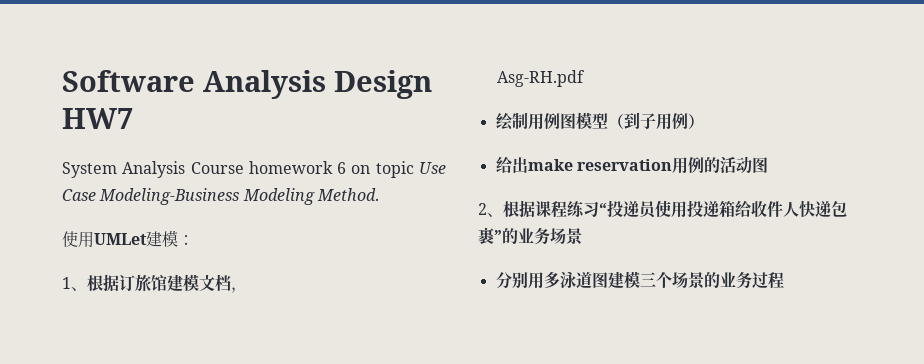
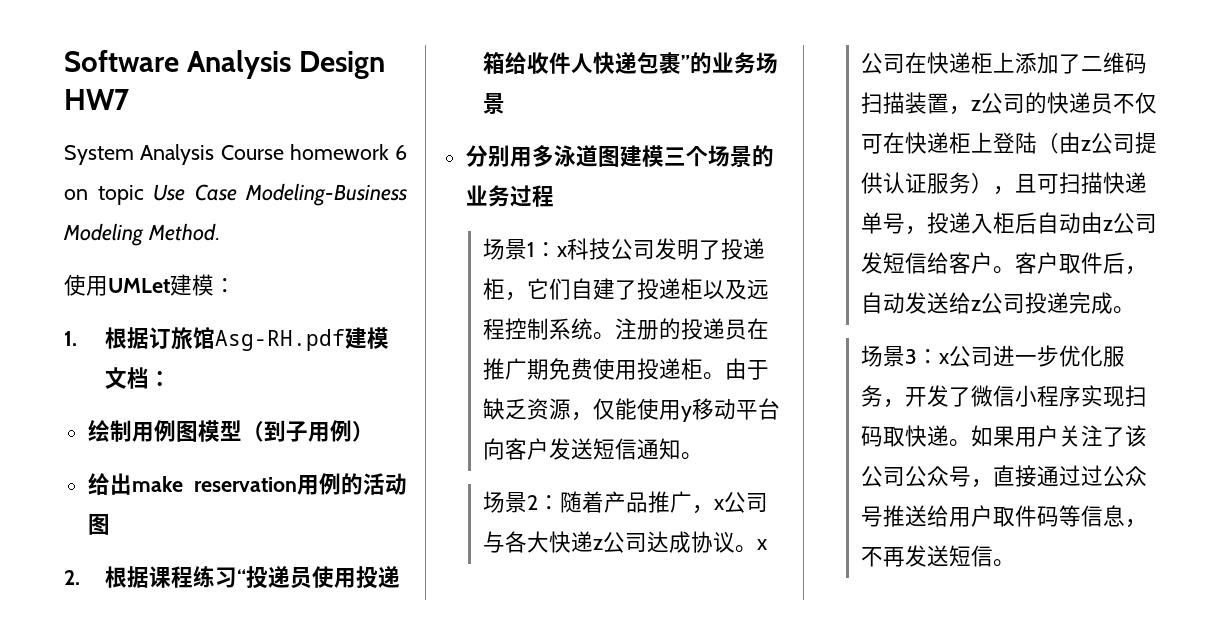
- 1、根据订旅馆建模文档，
- Asg-RH.pdf
+ 1.根据订旅馆Asg-RH.pdf建模文档：
- 2、根据课程练习“投递员使用投递箱给收件人快递包裹”的业务场景
+ 2.根据课程练习“投递员使用投递箱给收件人快递包裹”的业务场景
+ 场景1：x科技公司发明了投递柜，它们自建了投递柜以及远程控制系统。注册的投递员在推广期免费使用投递柜。由于缺乏资源，仅能使用y移动平台向客户发送短信通知。
+ 场景2：随着产品推广，x公司与各大快递z公司达成协议。x公司在快递柜上添加了二维码扫描装置，z公司的快递员不仅可在快递柜上登陆（由z公司提供认证服务），且可扫描快递单号，投递入柜后自动由z公司发短信给客户。客户取件后，自动发送给z公司投递完成。
+ 场景3：x公司进一步优化服务，开发了微信小程序实现扫码取快递。如果用户关注了该公司公众号，直接通过过公众号推送给用户取件码等信息，不再发送短信。

